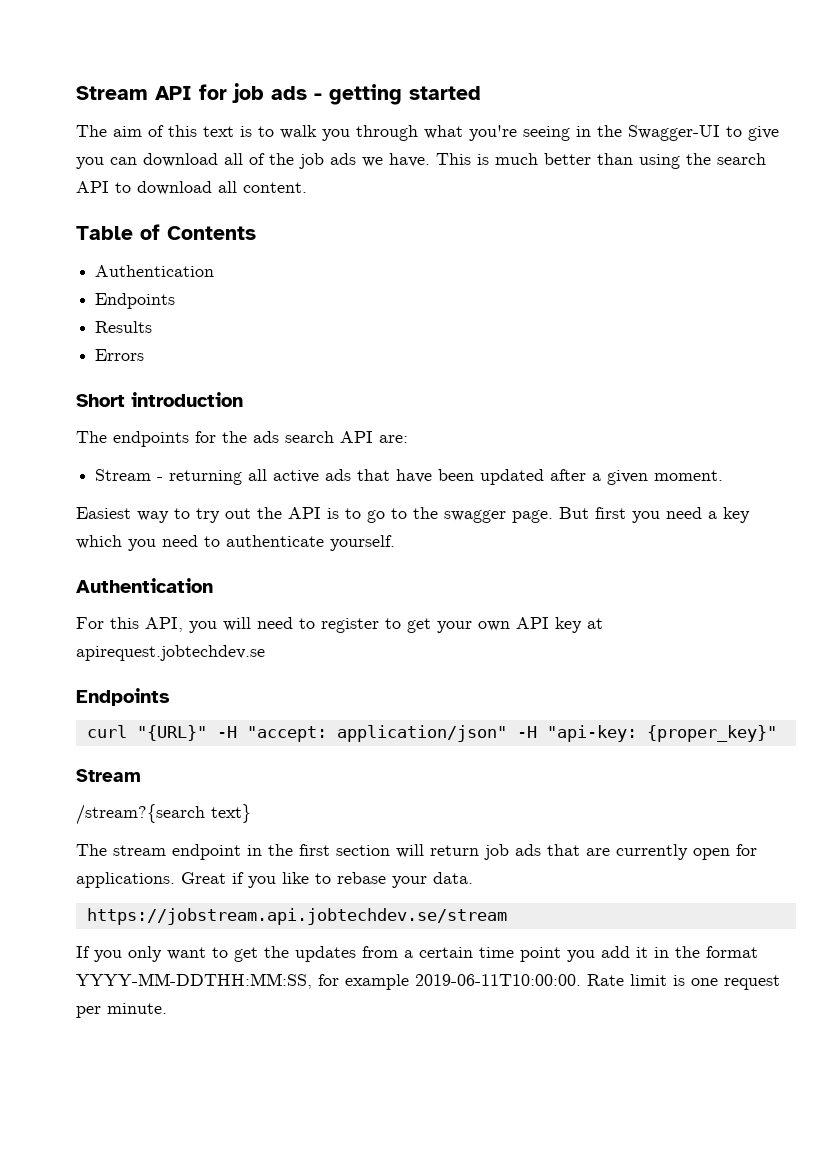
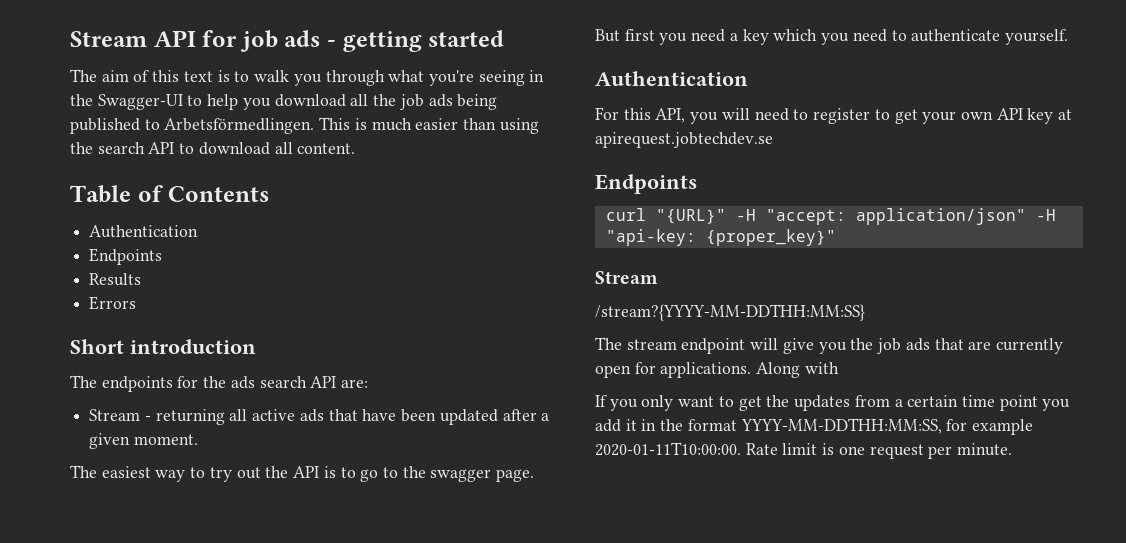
- The aim of this text is to walk you through what you're seeing in the Swagger-UI to give you can download all of the job ads we have.
+ The aim of this text is to walk you through what you're seeing in the Swagger-UI to help you download all the job ads being published to Arbetsförmedlingen.
- This is much better than using the search API to download all content.
+ This is much easier than using the search API to download all content.
- Easiest way to try out the API is to go to the swagger page.
+ The easiest way to try out the API is to go to the swagger page.
- /stream?{search text}
+ /stream?{YYYY-MM-DDTHH:MM:SS}
- The stream endpoint in the first section will return job ads that are currently open for applications.
+ The stream endpoint will give you the job ads that are currently open for applications.
- Great if you like to rebase your data.
- https://jobstream.api.jobtechdev.se/stream
+ Along with
- If you only want to get the updates from a certain time point you add it in the format YYYY-MM-DDTHH:MM:SS, for example 2019-06-11T10:00:00.
+ If you only want to get the updates from a certain time point you add it in the format YYYY-MM-DDTHH:MM:SS, for example 2020-01-11T10:00:00.

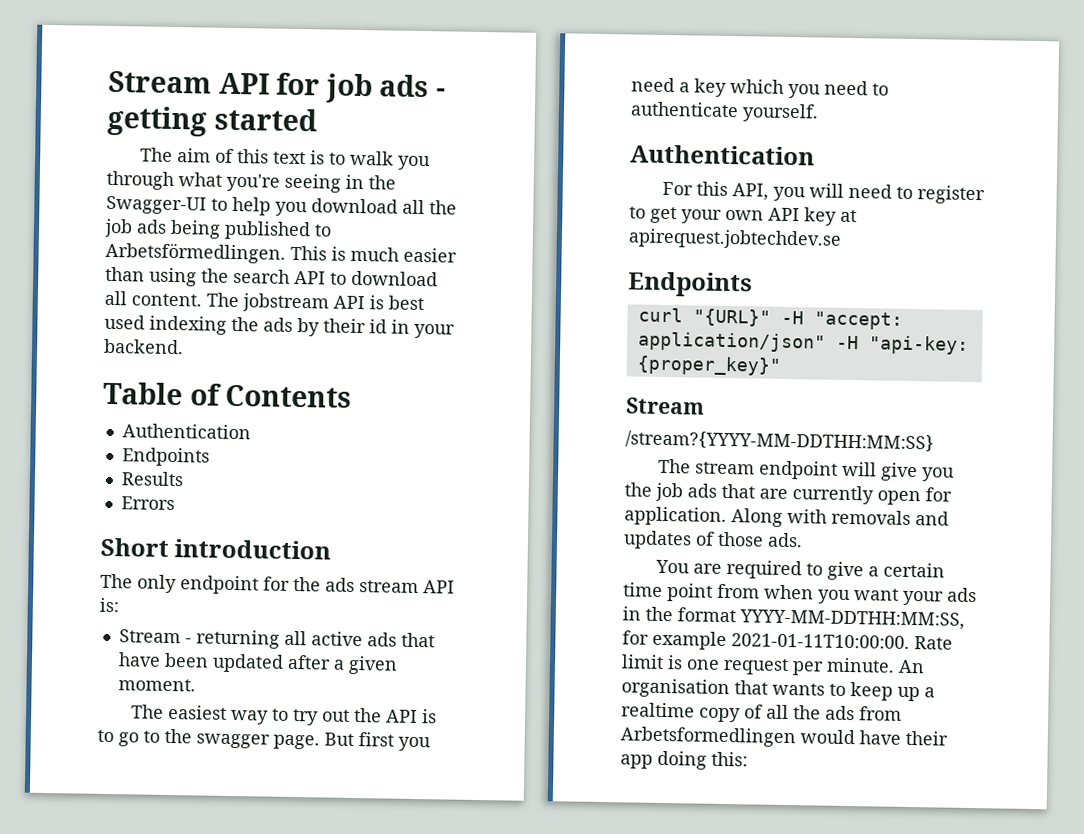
+ The jobstream API is best used indexing the ads by their id in your backend.
- The endpoints for the ads search API are:
+ The only endpoint for the ads stream API is:
- The stream endpoint will give you the job ads that are currently open for applications.
+ The stream endpoint will give you the job ads that are currently open for application.
- Along with
- If you only want to get the updates from a certain time point you add it in the format YYYY-MM-DDTHH:MM:SS, for example 2020-01-11T10:00:00.
+ Along with removals and updates of those ads.
+ You are required to give a certain time point from when you want your ads in the format YYYY-MM-DDTHH:MM:SS, for example 2021-01-11T10:00:00.
+ An organisation that wants to keep up a realtime copy of all the ads from Arbetsformedlingen would have their app doing this:

